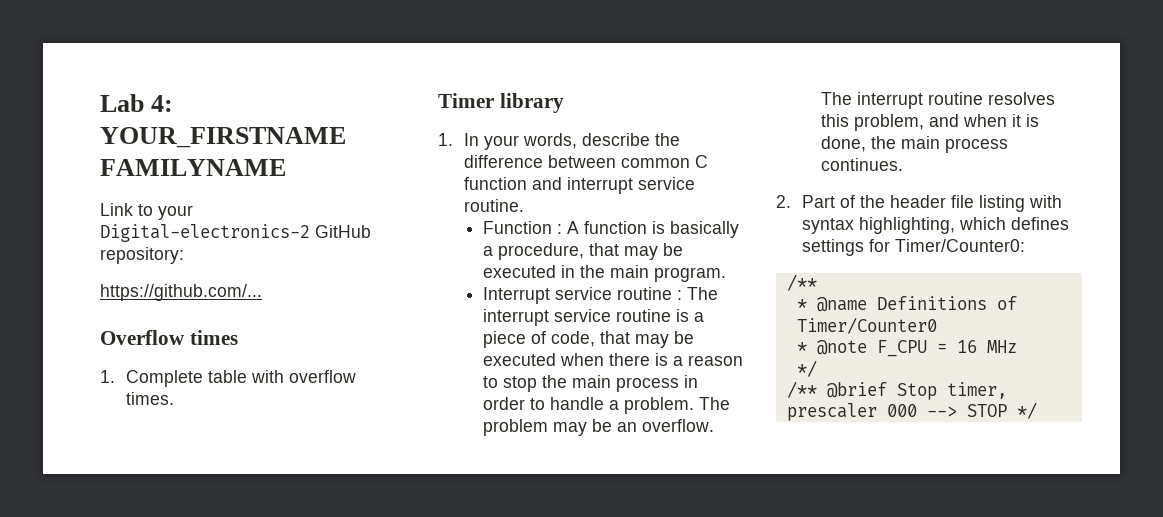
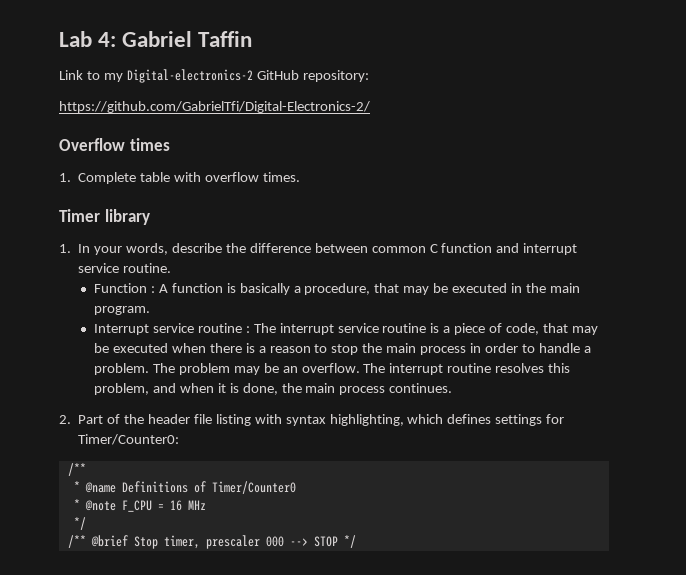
- Lab 4: YOUR_FIRSTNAME FAMILYNAME
+ Lab 4: Gabriel Taffin
- Link to your Digital-electronics-2 GitHub repository:
+ Link to my Digital-electronics-2 GitHub repository:
- https://github.com/...
+ https://github.com/GabrielTfi/Digital-Electronics-2/

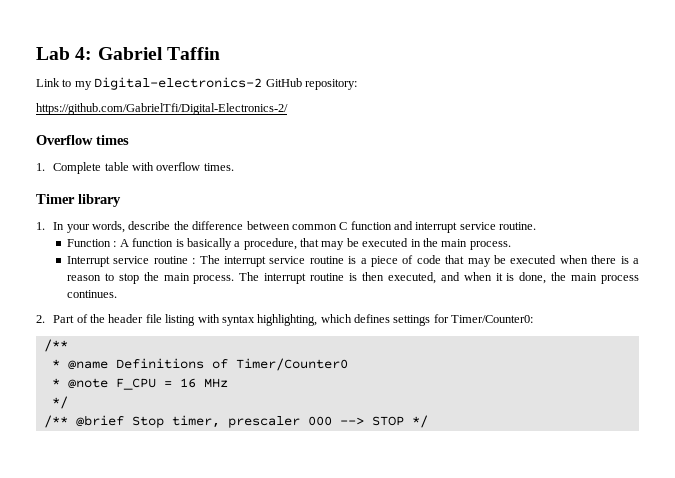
- Function : A function is basically a procedure, that may be executed in the main program.
+ Function : A function is basically a procedure, that may be executed in the main process.
- Interrupt service routine : The interrupt service routine is a piece of code, that may be executed when there is a reason to stop the main process in order to handle a problem. The problem may be an overflow. The interrupt routine resolves this problem, and when it is done, the main process continues.
+ Interrupt service routine : The interrupt service routine is a piece of code that may be executed when there is a reason to stop the main process. The interrupt routine is then executed, and when it is done, the main process continues.

